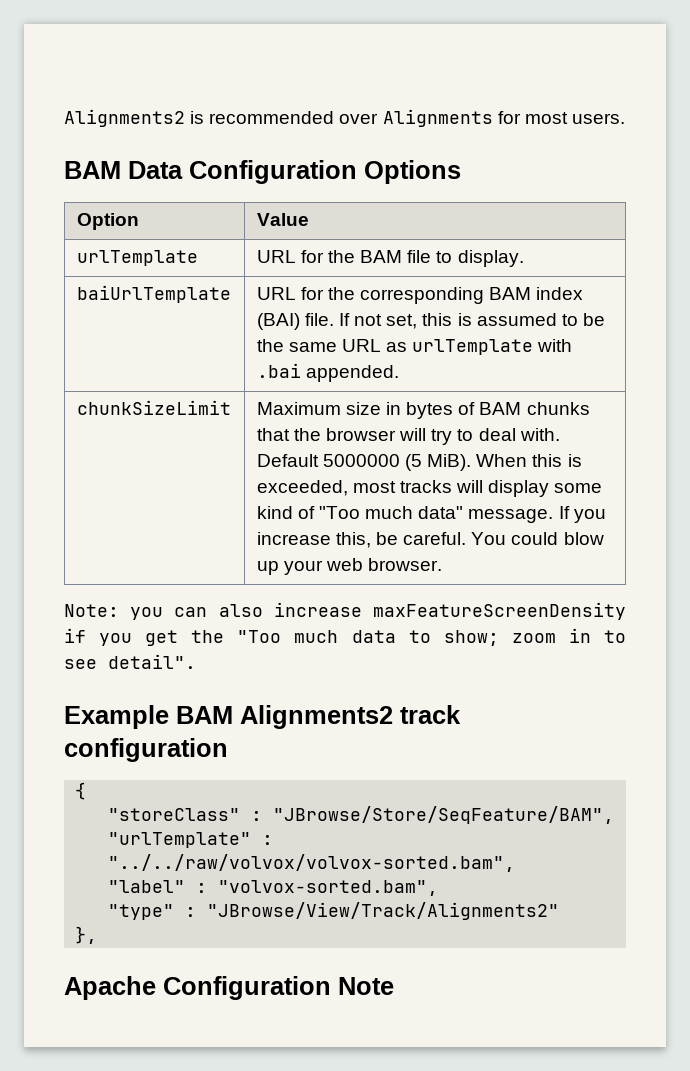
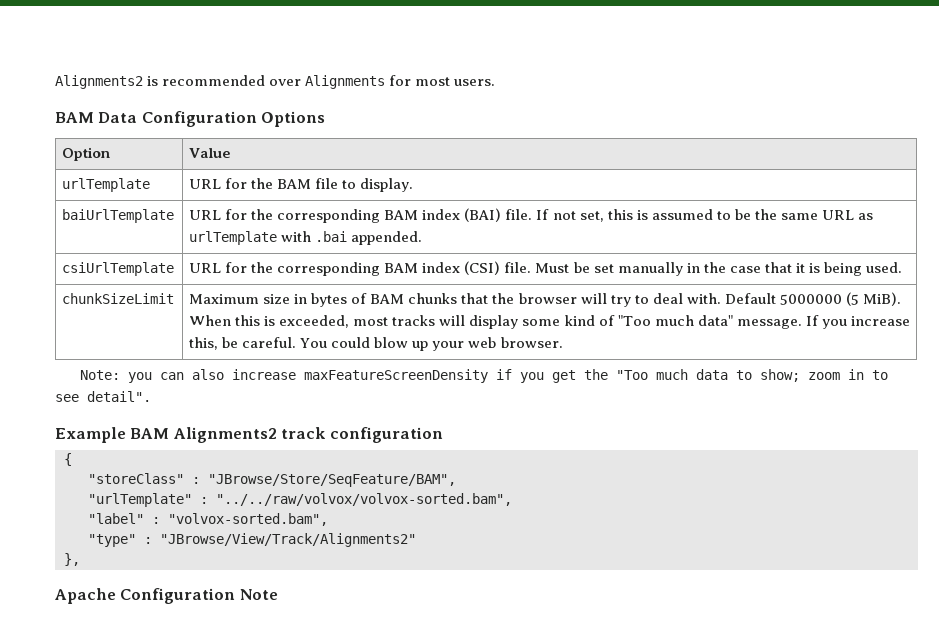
+ csiUrlTemplate | URL for the corresponding BAM index (CSI) file. Must be set manually in the case that it is being used.

